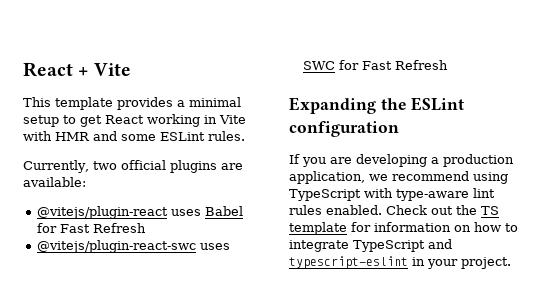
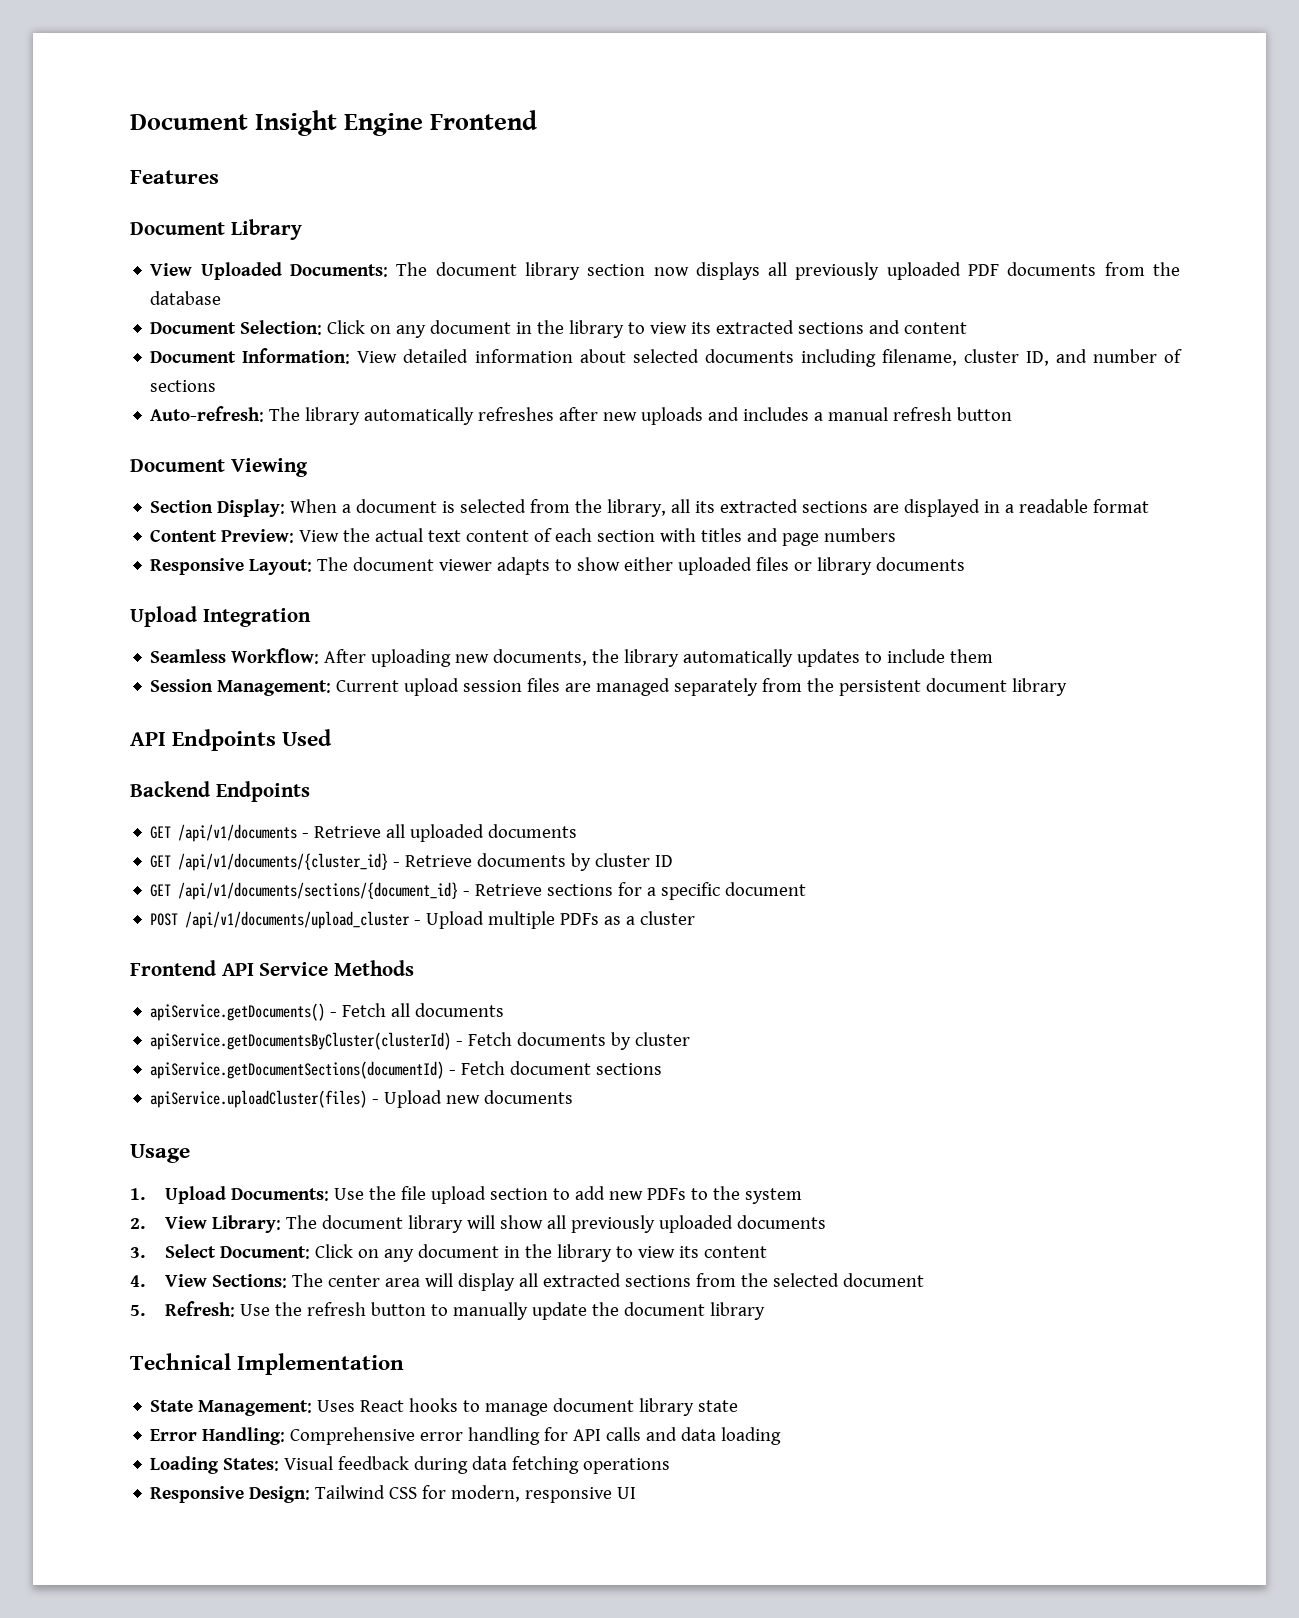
- React + Vite
- This template provides a minimal setup to get React working in Vite with HMR and some ESLint rules.
- Currently, two official plugins are available:
- @vitejs/plugin-react uses Babel for Fast Refresh
- @vitejs/plugin-react-swc uses SWC for Fast Refresh
- Expanding the ESLint configuration
- If you are developing a production application, we recommend using TypeScript with type-aware lint rules enabled. Check out the TS template for information on how to integrate TypeScript and typescript-eslint in your project.
+ Document Insight Engine Frontend
+ Features
+ Document Library
+ View Uploaded Documents: The document library section now displays all previously uploaded PDF documents from the database
+ Document Selection: Click on any document in the library to view its extracted sections and content
+ Document Information: View detailed information about selected documents including filename, cluster ID, and number of sections
+ Auto-refresh: The library automatically refreshes after new uploads and includes a manual refresh button
+ Document Viewing
+ Section Display: When a document is selected from the library, all its extracted sections are displayed in a readable format
+ Content Preview: View the actual text content of each section with titles and page numbers
+ Responsive Layout: The document viewer adapts to show either uploaded files or library documents
+ Upload Integration
+ Seamless Workflow: After uploading new documents, the library automatically updates to include them
+ Session Management: Current upload session files are managed separately from the persistent document library
+ API Endpoints Used
+ Backend Endpoints
+ GET /api/v1/documents - Retrieve all uploaded documents
+ GET /api/v1/documents/{cluster_id} - Retrieve documents by cluster ID
+ GET /api/v1/documents/sections/{document_id} - Retrieve sections for a specific document
+ POST /api/v1/documents/upload_cluster - Upload multiple PDFs as a cluster
+ Frontend API Service Methods
+ apiService.getDocuments() - Fetch all documents
+ apiService.getDocumentsByCluster(clusterId) - Fetch documents by cluster
+ apiService.getDocumentSections(documentId) - Fetch document sections
+ apiService.uploadCluster(files) - Upload new documents
+ Usage
+ 1. Upload Documents: Use the file upload section to add new PDFs to the system
+ 2. View Library: The document library will show all previously uploaded documents
+ 3. Select Document: Click on any document in the library to view its content
+ 4. View Sections: The center area will display all extracted sections from the selected document
+ 5. Refresh: Use the refresh button to manually update the document library
+ Technical Implementation
+ State Management: Uses React hooks to manage document library state
+ Error Handling: Comprehensive error handling for API calls and data loading
+ Loading States: Visual feedback during data fetching operations
+ Responsive Design: Tailwind CSS for modern, responsive UI

